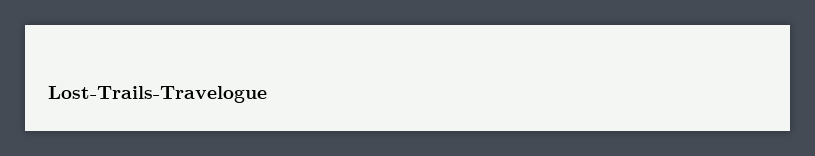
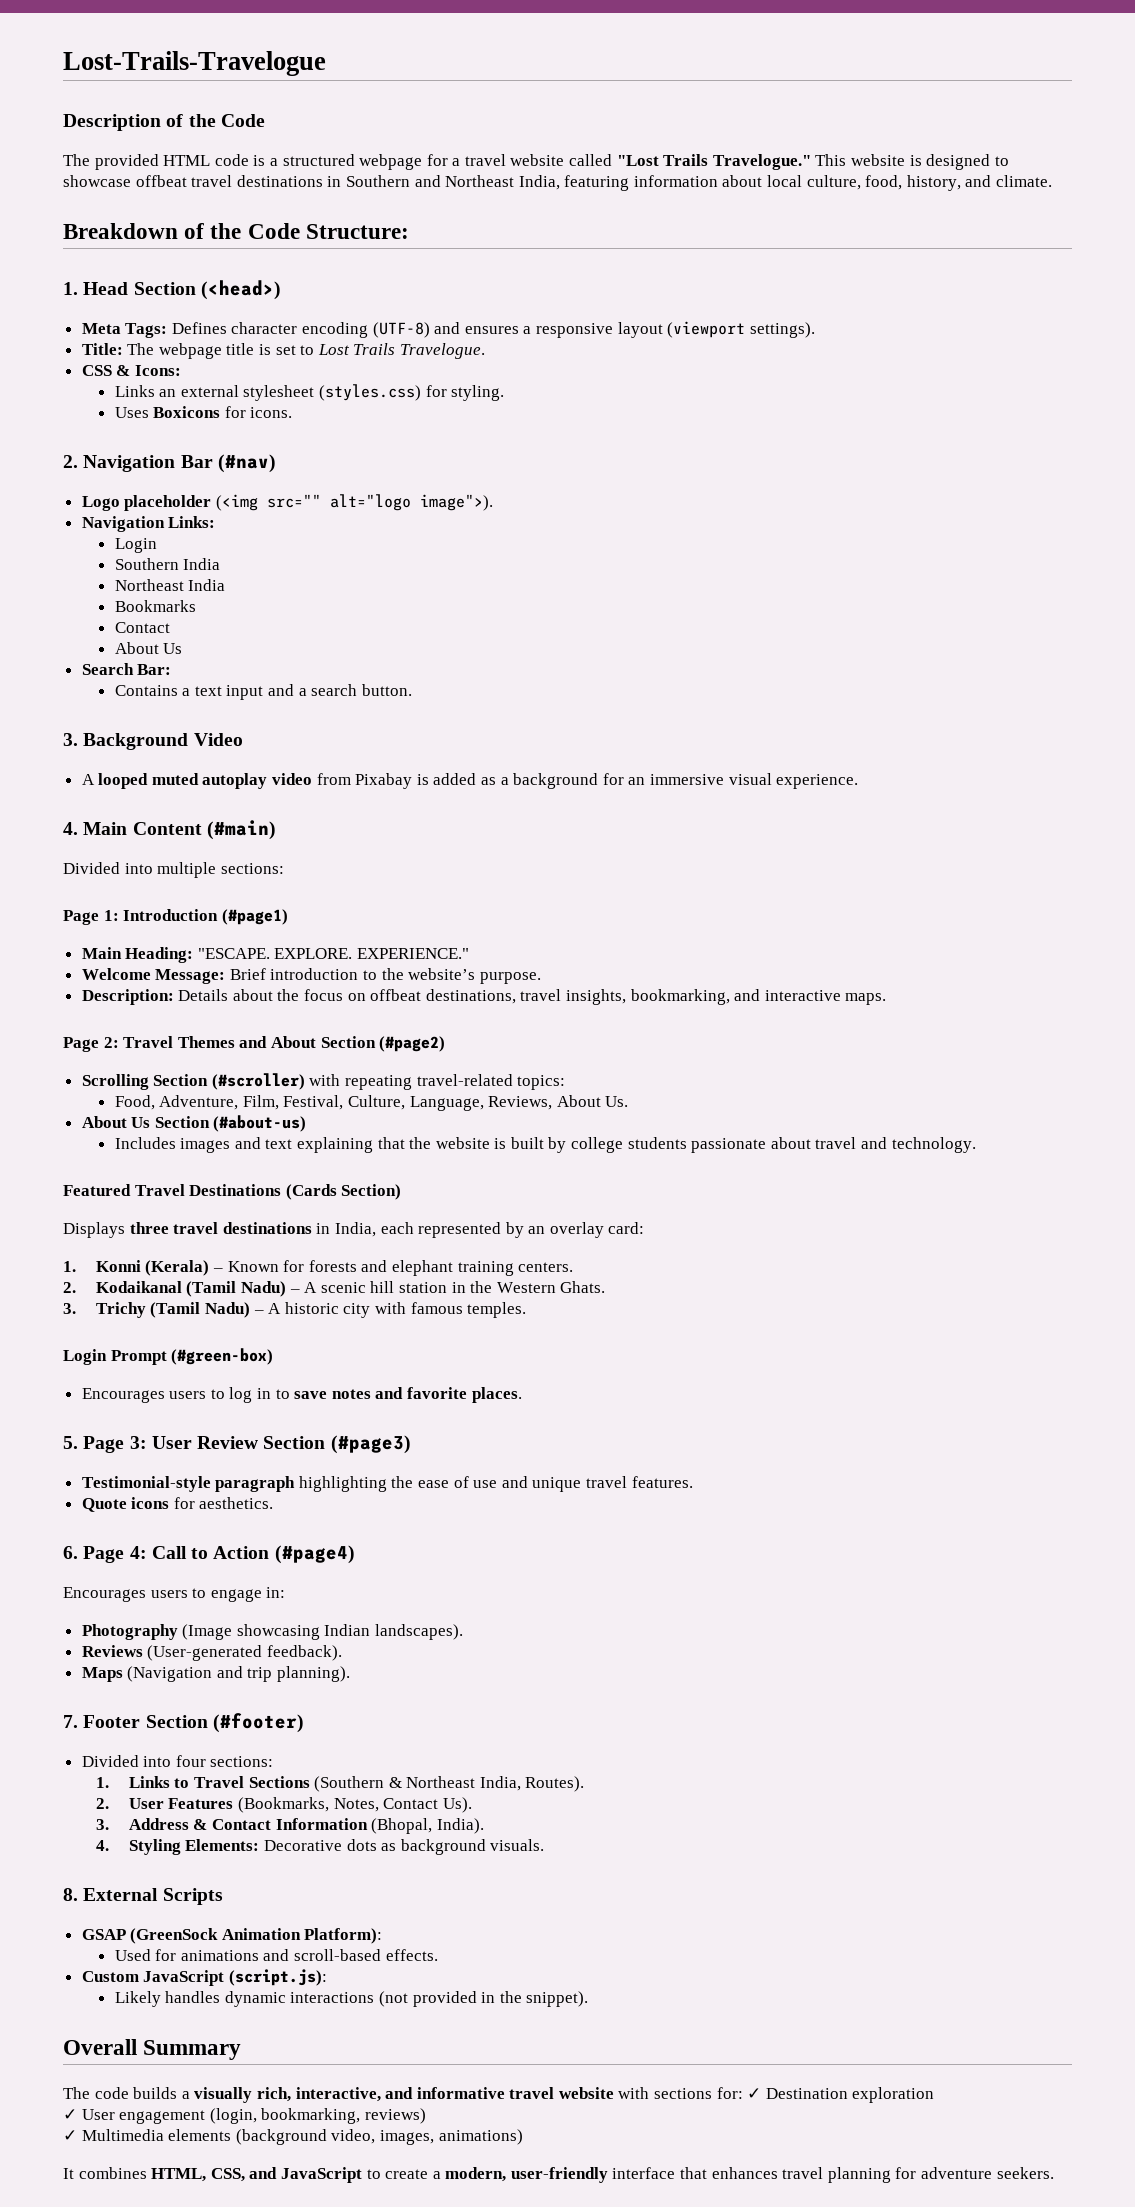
+ Description of the Code
+ The provided HTML code is a structured webpage for a travel website called "Lost Trails Travelogue." This website is designed to showcase offbeat travel destinations in Southern and Northeast India, featuring information about local culture, food, history, and climate.
+ Breakdown of the Code Structure:
+ 1. Head Section (<head>)
+ Meta Tags: Defines character encoding (UTF-8) and ensures a responsive layout (viewport settings).
+ Title: The webpage title is set to Lost Trails Travelogue.
+ CSS & Icons:
+ Links an external stylesheet (styles.css) for styling.
+ Uses Boxicons for icons.
+ 2. Navigation Bar (#nav)
+ Logo placeholder (<img src="" alt="logo image">).
+ Navigation Links:
+ Login
+ Southern India
+ Northeast India
+ Bookmarks
+ Contact
+ About Us
+ Search Bar:
+ Contains a text input and a search button.
+ 3. Background Video
+ A looped muted autoplay video from Pixabay is added as a background for an immersive visual experience.
+ 4. Main Content (#main)
+ Divided into multiple sections:
+ Page 1: Introduction (#page1)
+ Main Heading: "ESCAPE. EXPLORE. EXPERIENCE."
+ Welcome Message: Brief introduction to the website’s purpose.
+ Description: Details about the focus on offbeat destinations, travel insights, bookmarking, and interactive maps.
+ Page 2: Travel Themes and About Section (#page2)
+ Scrolling Section (#scroller) with repeating travel-related topics:
+ Food, Adventure, Film, Festival, Culture, Language, Reviews, About Us.
+ About Us Section (#about-us)
+ Includes images and text explaining that the website is built by college students passionate about travel and technology.
+ Featured Travel Destinations (Cards Section)
+ Displays three travel destinations in India, each represented by an overlay card:
+ 1. Konni (Kerala) – Known for forests and elephant training centers.
+ 2. Kodaikanal (Tamil Nadu) – A scenic hill station in the Western Ghats.
+ 3. Trichy (Tamil Nadu) – A historic city with famous temples.
+ Login Prompt (#green-box)
+ Encourages users to log in to save notes and favorite places.
+ 5. Page 3: User Review Section (#page3)
+ Testimonial-style paragraph highlighting the ease of use and unique travel features.
+ Quote icons for aesthetics.
+ 6. Page 4: Call to Action (#page4)
+ Encourages users to engage in:
+ Photography (Image showcasing Indian landscapes).
+ Reviews (User-generated feedback).
+ Maps (Navigation and trip planning).
+ 7. Footer Section (#footer)
+ Divided into four sections:
+ 1. Links to Travel Sections (Southern & Northeast India, Routes).
+ 2. User Features (Bookmarks, Notes, Contact Us).
+ 3. Address & Contact Information (Bhopal, India).
+ 4. Styling Elements: Decorative dots as background visuals.
+ 8. External Scripts
+ GSAP (GreenSock Animation Platform):
+ Used for animations and scroll-based effects.
+ Custom JavaScript (script.js):
+ Likely handles dynamic interactions (not provided in the snippet).
+ Overall Summary
+ The code builds a visually rich, interactive, and informative travel website with sections for: ✓ Destination exploration
+ ✓ User engagement (login, bookmarking, reviews)
+ ✓ Multimedia elements (background video, images, animations)
+ It combines HTML, CSS, and JavaScript to create a modern, user-friendly interface that enhances travel planning for adventure seekers.

